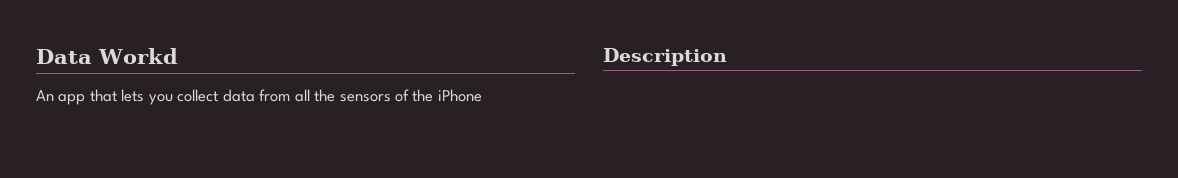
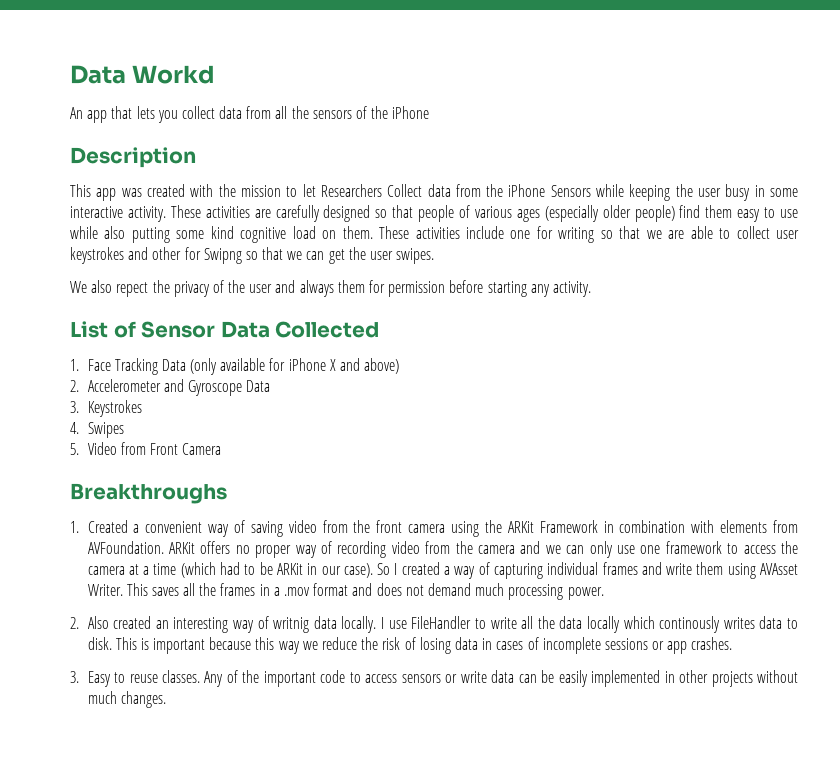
+ This app was created with the mission to let Researchers Collect data from the iPhone Sensors while keeping the user busy in some interactive activity. These activities are carefully designed so that people of various ages (especially older people) find them easy to use while also putting some kind cognitive load on them. These activities include one for writing so that we are able to collect user keystrokes and other for Swipng so that we can get the user swipes.
+ We also repect the privacy of the user and always them for permission before starting any activity.
+ List of Sensor Data Collected
+ 1. Face Tracking Data (only available for iPhone X and above)
+ 2. Accelerometer and Gyroscope Data
+ 3. Keystrokes
+ 4. Swipes
+ 5. Video from Front Camera
+ Breakthroughs
+ 1. Created a convenient way of saving video from the front camera using the ARKit Framework in combination with elements from AVFoundation. ARKit offers no proper way of recording video from the camera and we can only use one framework to access the camera at a time (which had to be ARKit in our case). So I created a way of capturing individual frames and write them using AVAsset Writer. This saves all the frames in a .mov format and does not demand much processing power.
+ 2. Also created an interesting way of writnig data locally. I use FileHandler to write all the data locally which continously writes data to disk. This is important because this way we reduce the risk of losing data in cases of incomplete sessions or app crashes.
+ 3. Easy to reuse classes. Any of the important code to access sensors or write data can be easily implemented in other projects without much changes.

